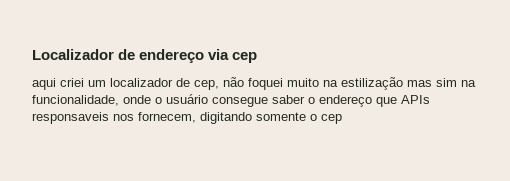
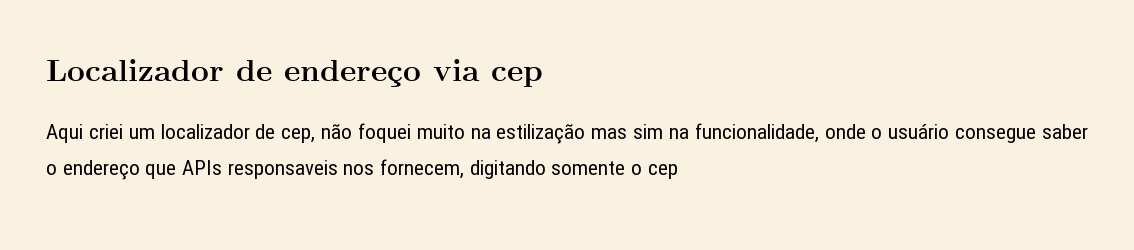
- aqui criei um localizador de cep, não foquei muito na estilização mas sim na funcionalidade, onde o usuário consegue saber o endereço que APIs responsaveis nos fornecem, digitando somente o cep
+ Aqui criei um localizador de cep, não foquei muito na estilização mas sim na funcionalidade, onde o usuário consegue saber o endereço que APIs responsaveis nos fornecem, digitando somente o cep

